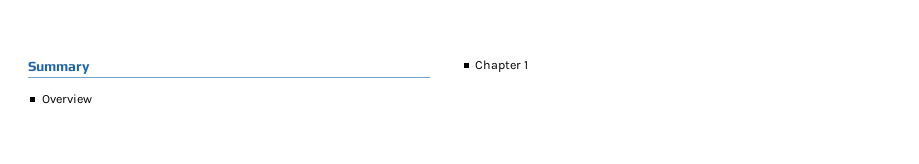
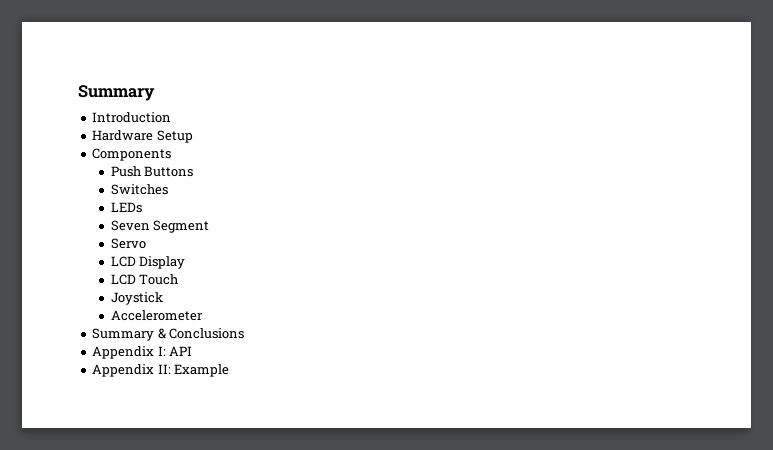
- Overview
- Chapter 1
+ Introduction
+ Hardware Setup
+ Components
+ Push Buttons
+ Switches
+ LEDs
+ Seven Segment
+ Servo
+ LCD Display
+ LCD Touch
+ Joystick
+ Accelerometer
+ Summary & Conclusions
+ Appendix I: API
+ Appendix II: Example

